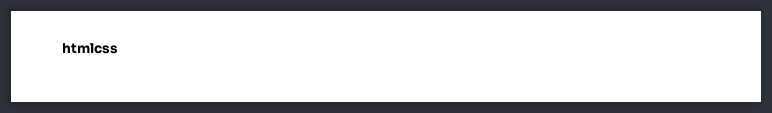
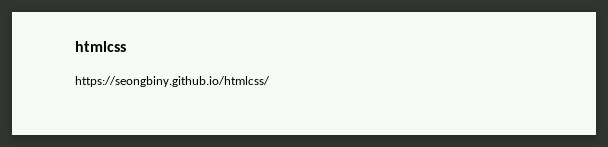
+ https://seongbiny.github.io/htmlcss/

